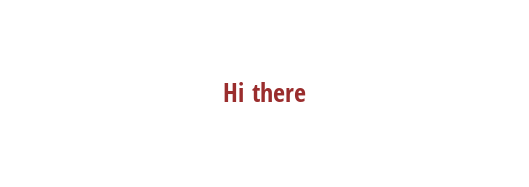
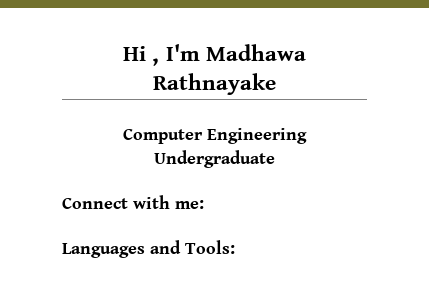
- Hi there
+ Hi , I'm Madhawa Rathnayake
+ Computer Engineering Undergraduate
+ Connect with me:
+ Languages and Tools:

